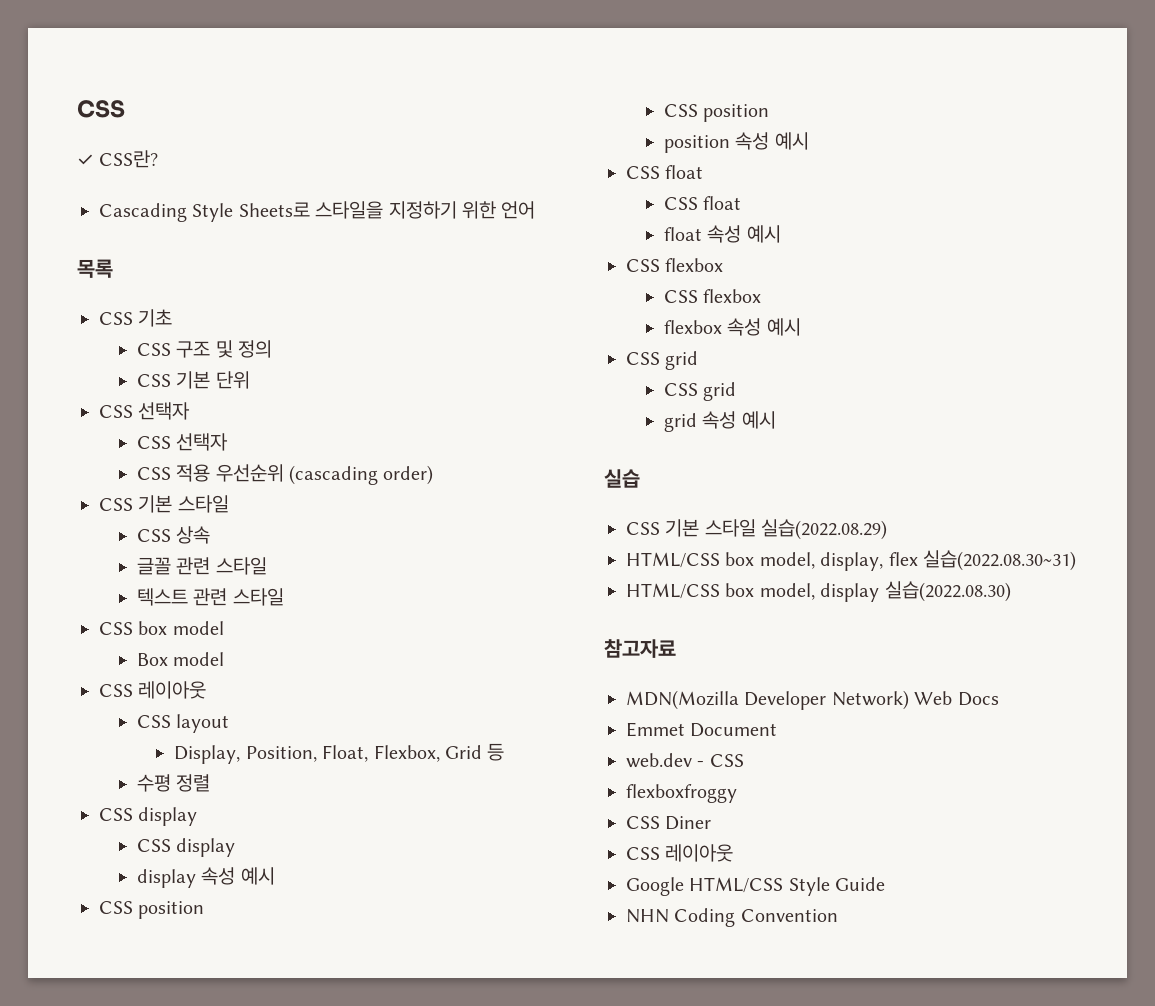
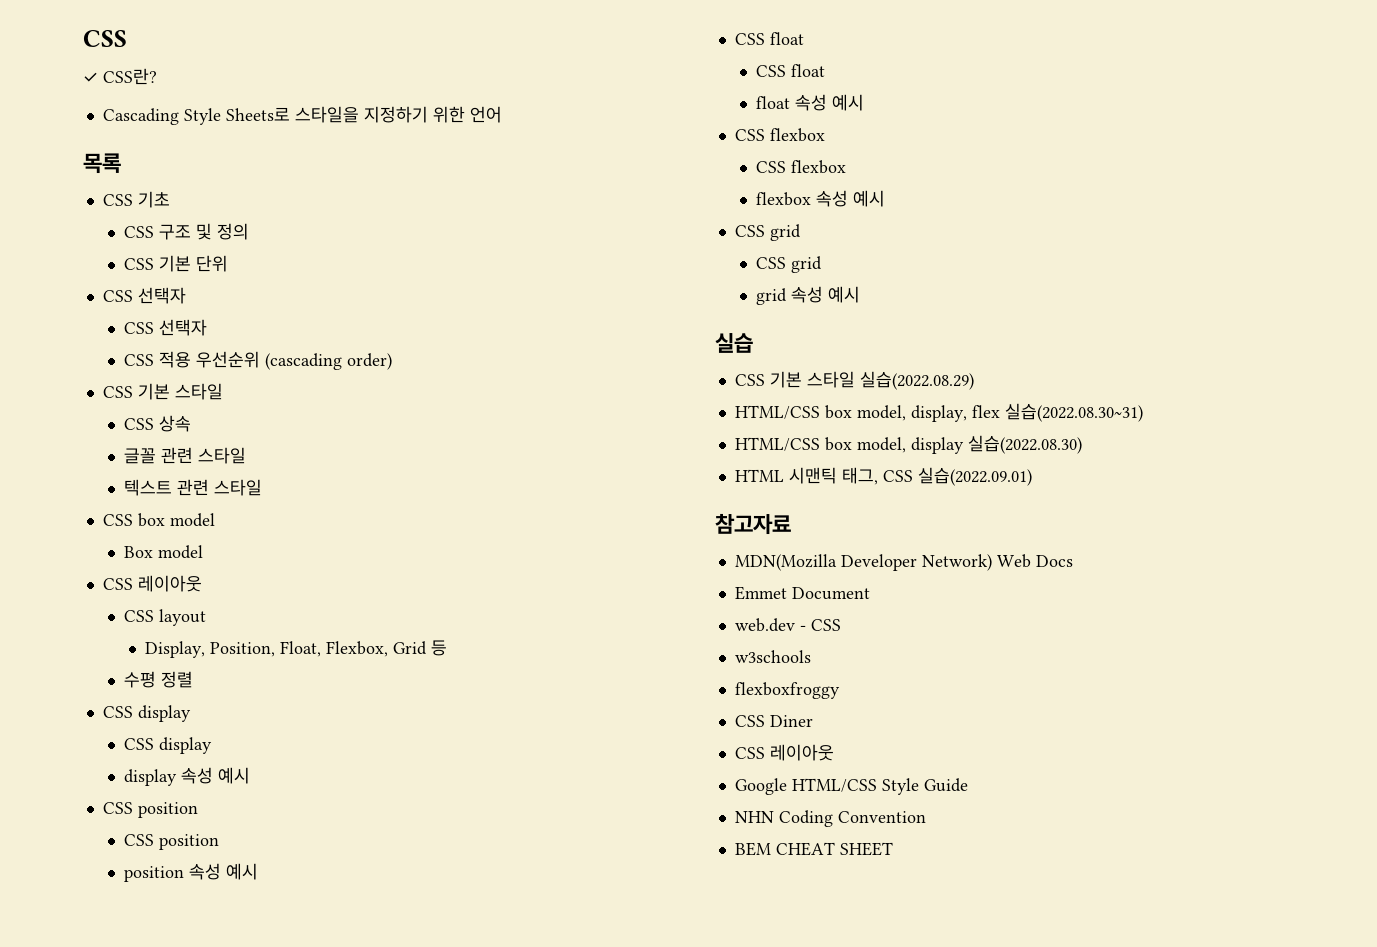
+ HTML 시맨틱 태그, CSS 실습(2022.09.01)
+ w3schools
+ BEM CHEAT SHEET

